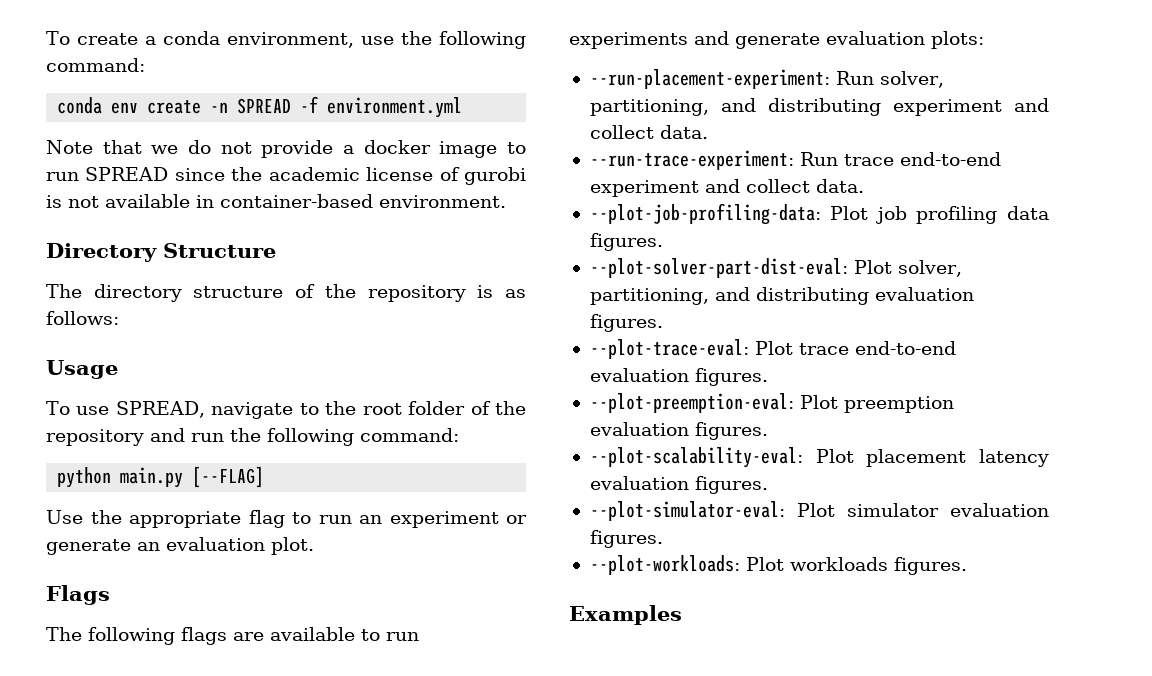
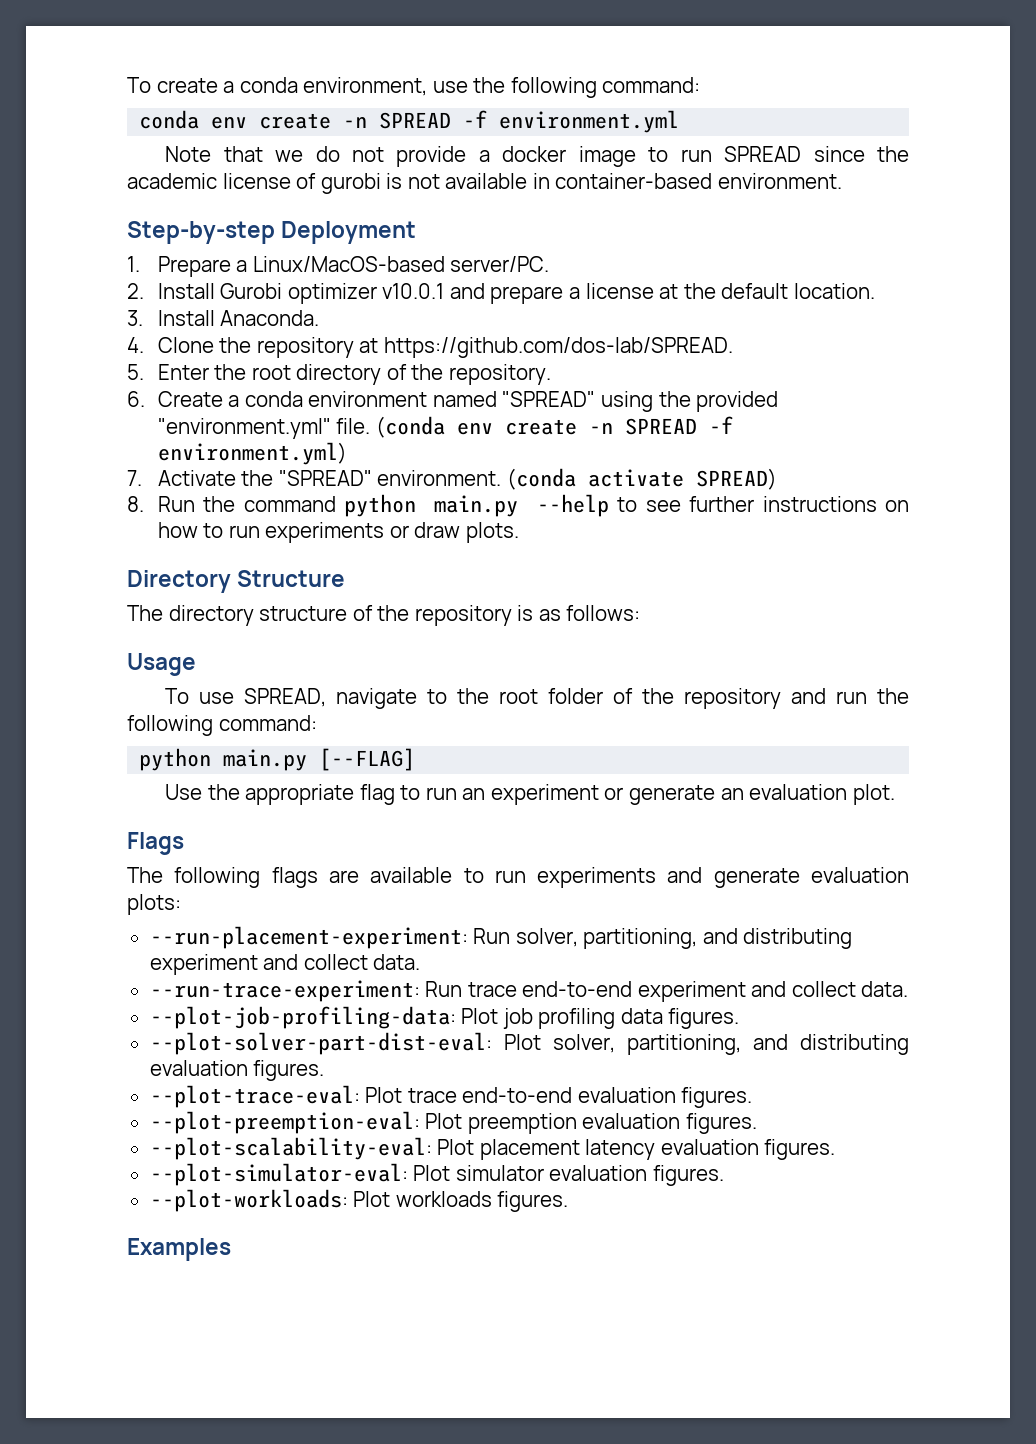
+ Step-by-step Deployment
+ 1. Prepare a Linux/MacOS-based server/PC.
+ 2. Install Gurobi optimizer v10.0.1 and prepare a license at the default location.
+ 3. Install Anaconda.
+ 4. Clone the repository at https://github.com/dos-lab/SPREAD.
+ 5. Enter the root directory of the repository.
+ 6. Create a conda environment named "SPREAD" using the provided "environment.yml" file. (conda env create -n SPREAD -f environment.yml)
+ 7. Activate the "SPREAD" environment. (conda activate SPREAD)
+ 8. Run the command python main.py --help to see further instructions on how to run experiments or draw plots.

